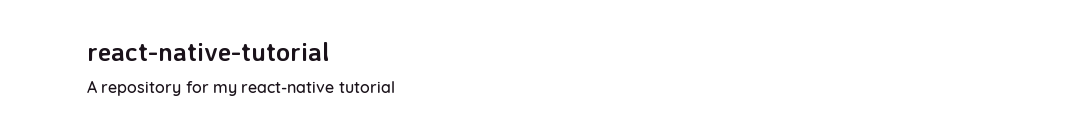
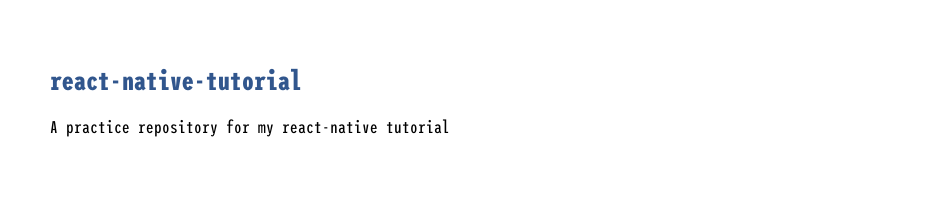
- A repository for my react-native tutorial
+ A practice repository for my react-native tutorial

